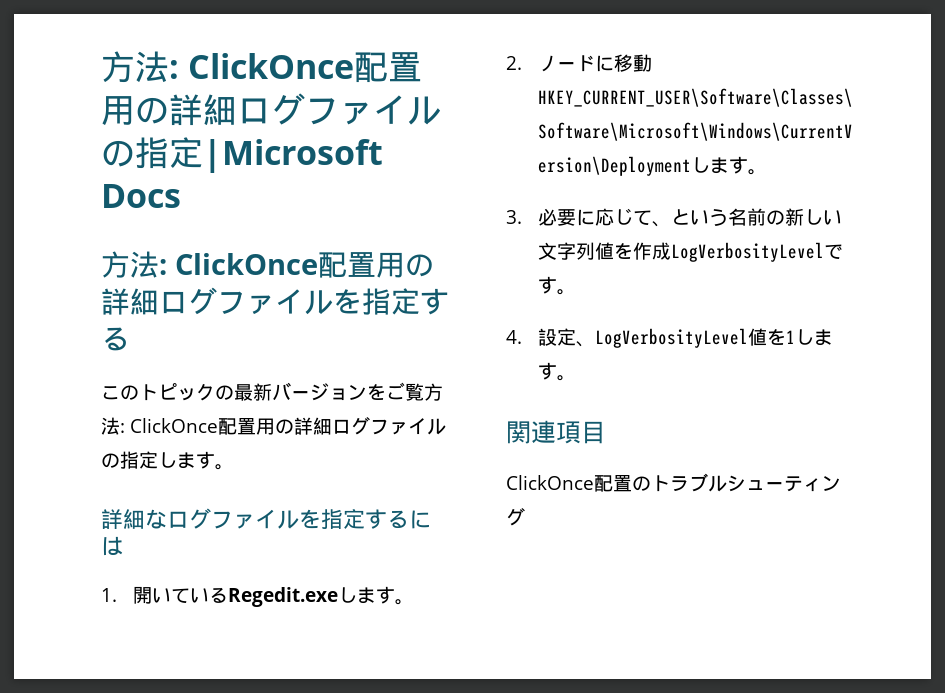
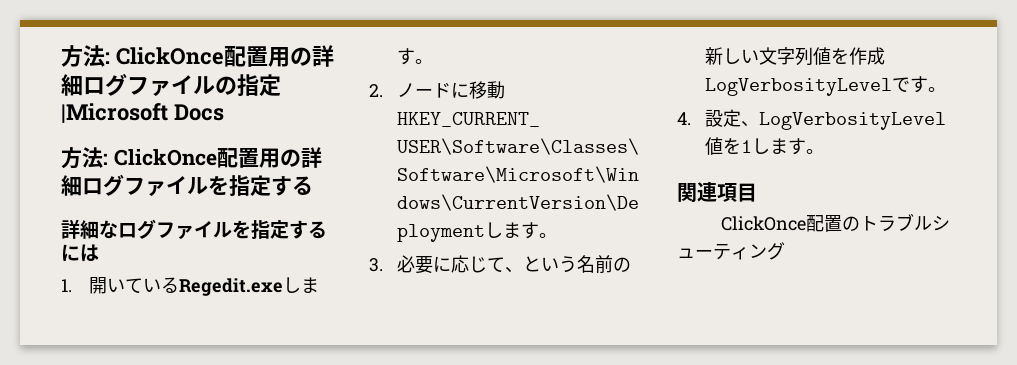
- このトピックの最新バージョンをご覧方法: ClickOnce配置用の詳細ログファイルの指定します。

